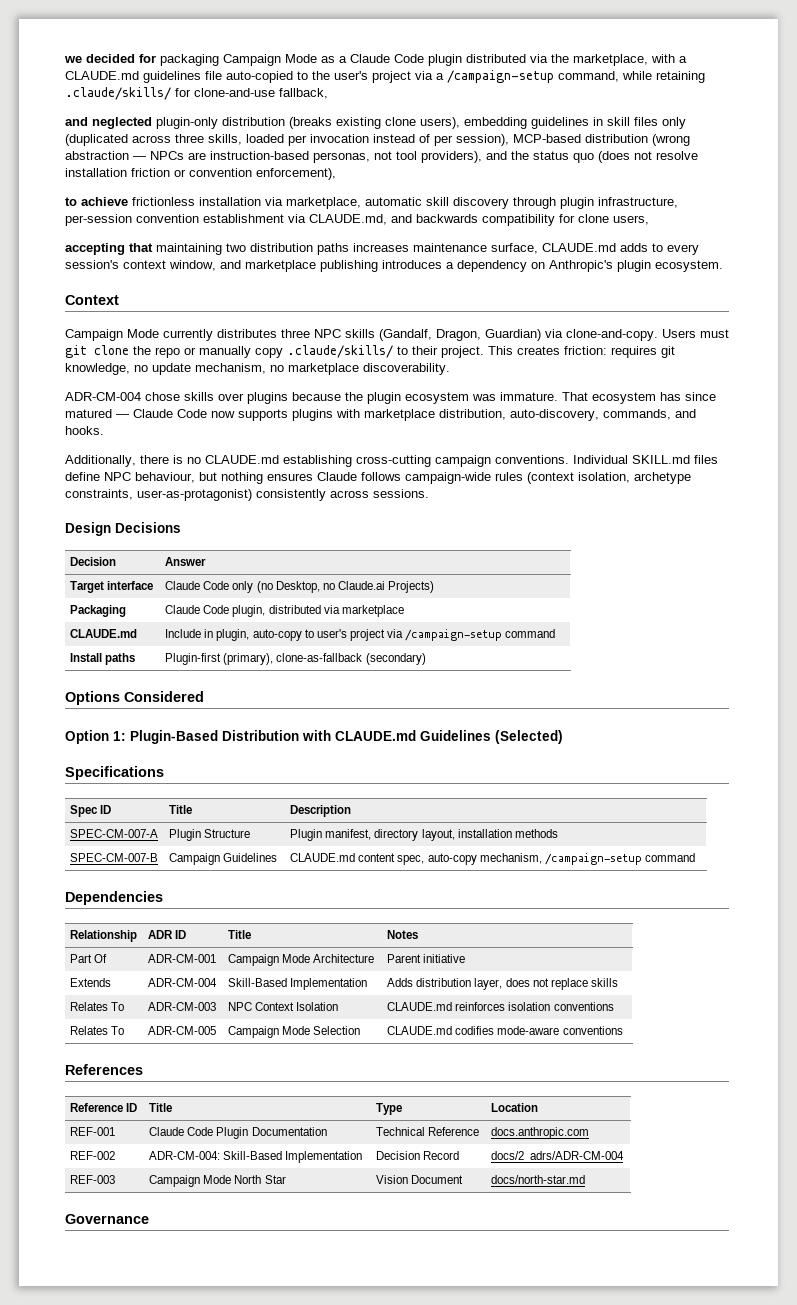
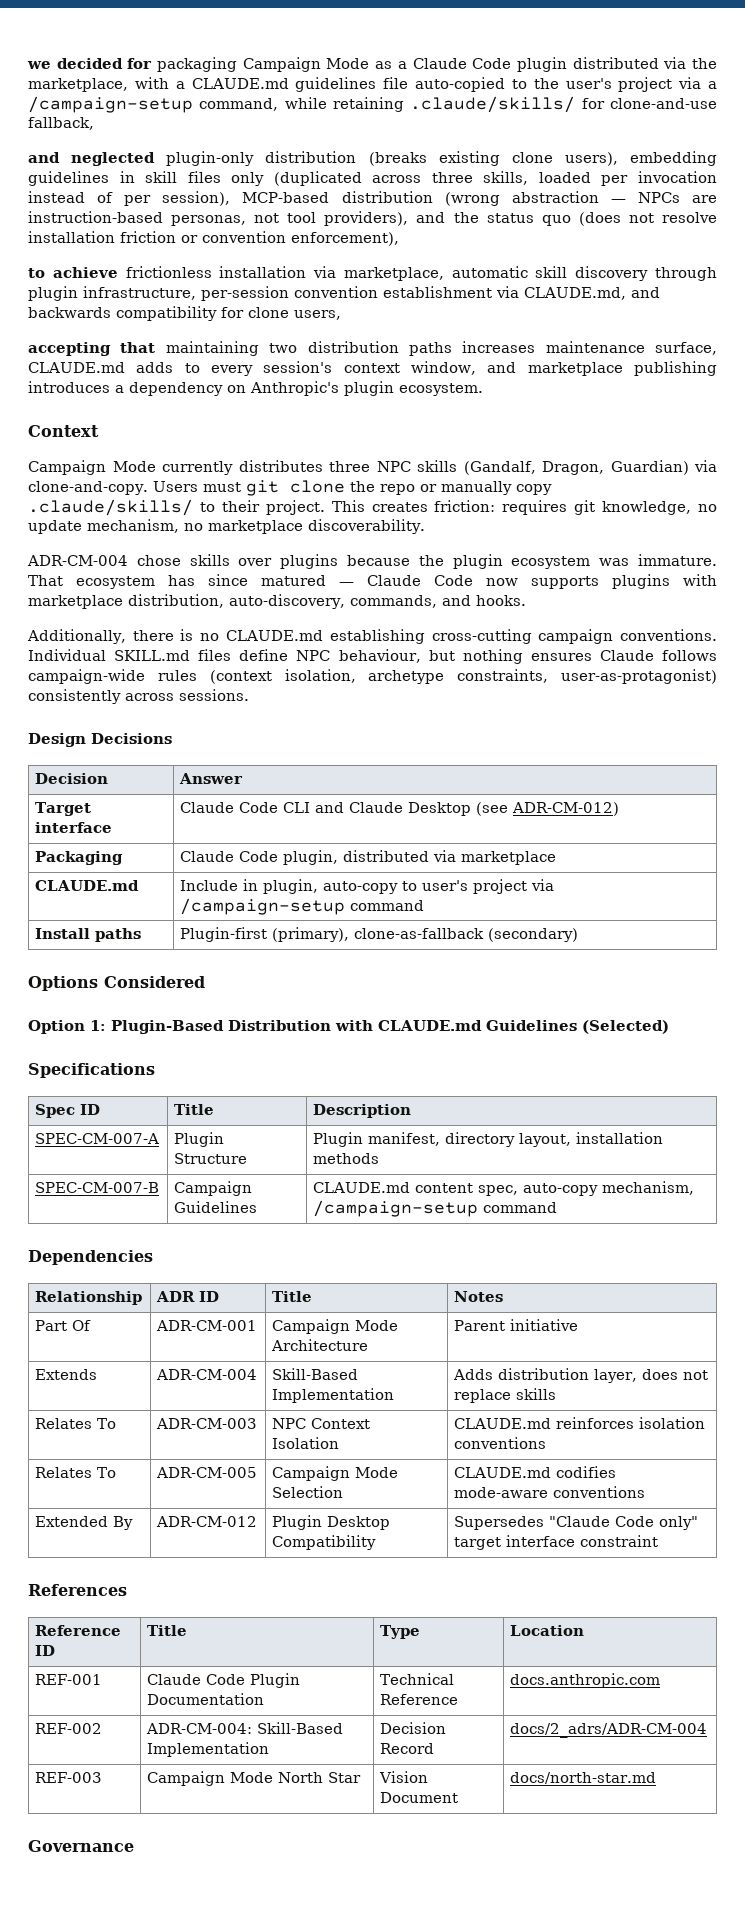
- Target interface | Claude Code only (no Desktop, no Claude.ai Projects)
+ Target interface | Claude Code CLI and Claude Desktop (see ADR-CM-012)
+ Extended By | ADR-CM-012 | Plugin Desktop Compatibility | Supersedes "Claude Code only" target interface constraint

